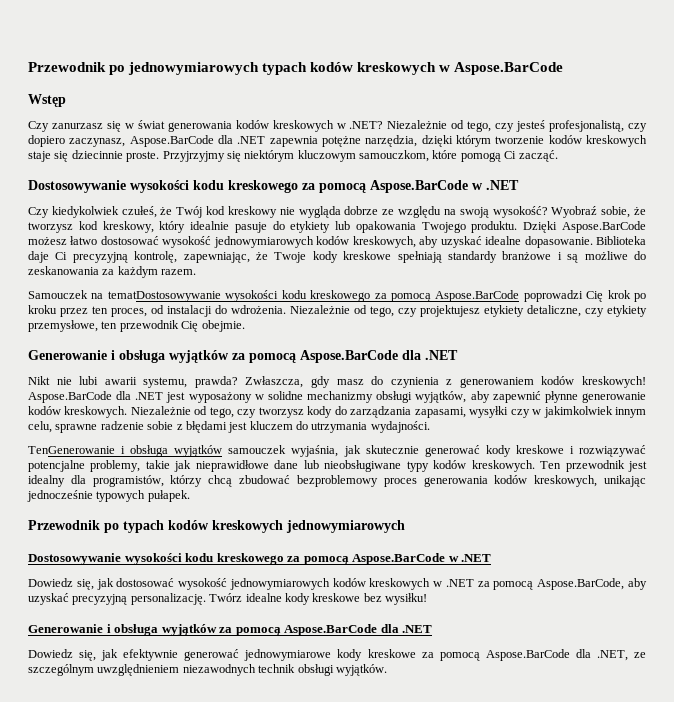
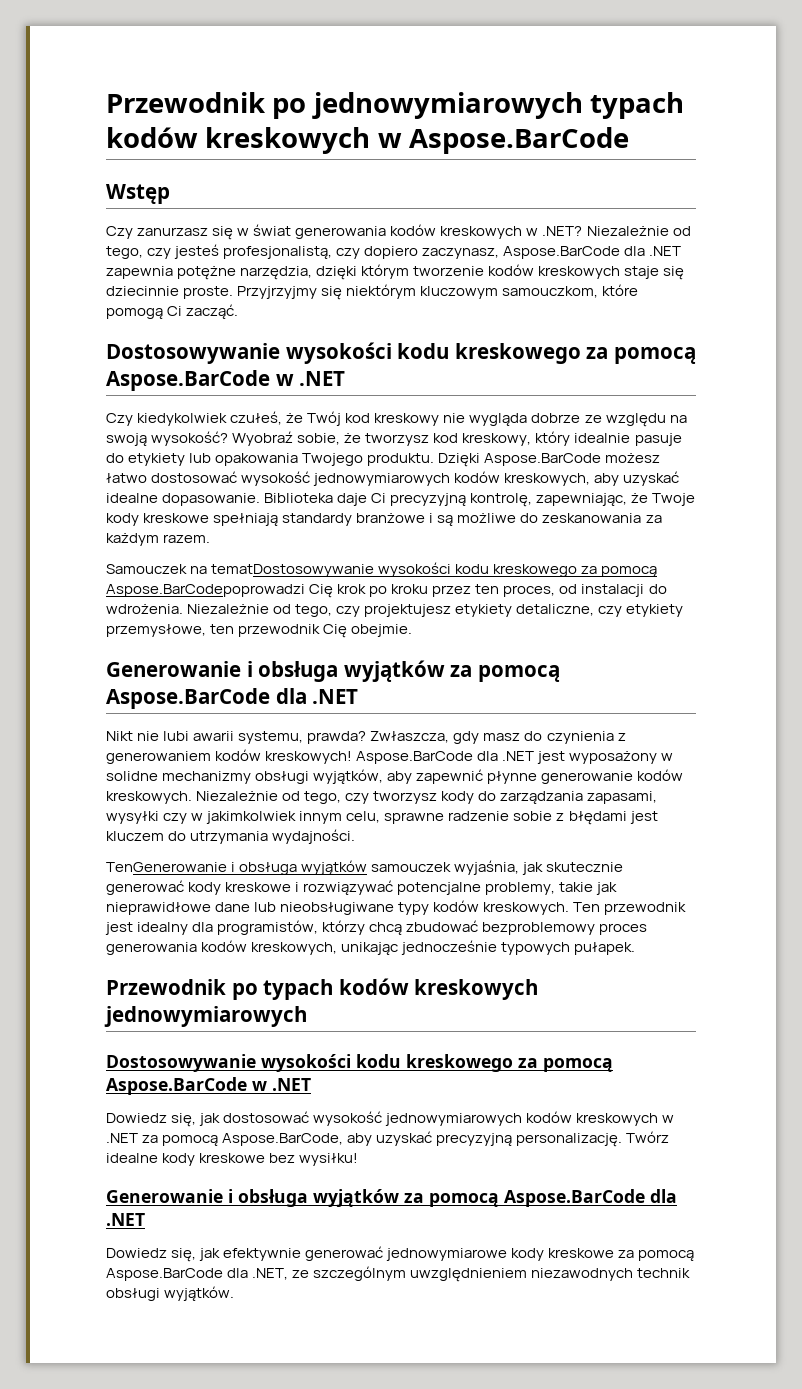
- Samouczek na tematDostosowywanie wysokości kodu kreskowego za pomocą Aspose.BarCode poprowadzi Cię krok po kroku przez ten proces, od instalacji do wdrożenia.
+ Samouczek na tematDostosowywanie wysokości kodu kreskowego za pomocą Aspose.BarCodepoprowadzi Cię krok po kroku przez ten proces, od instalacji do wdrożenia.

